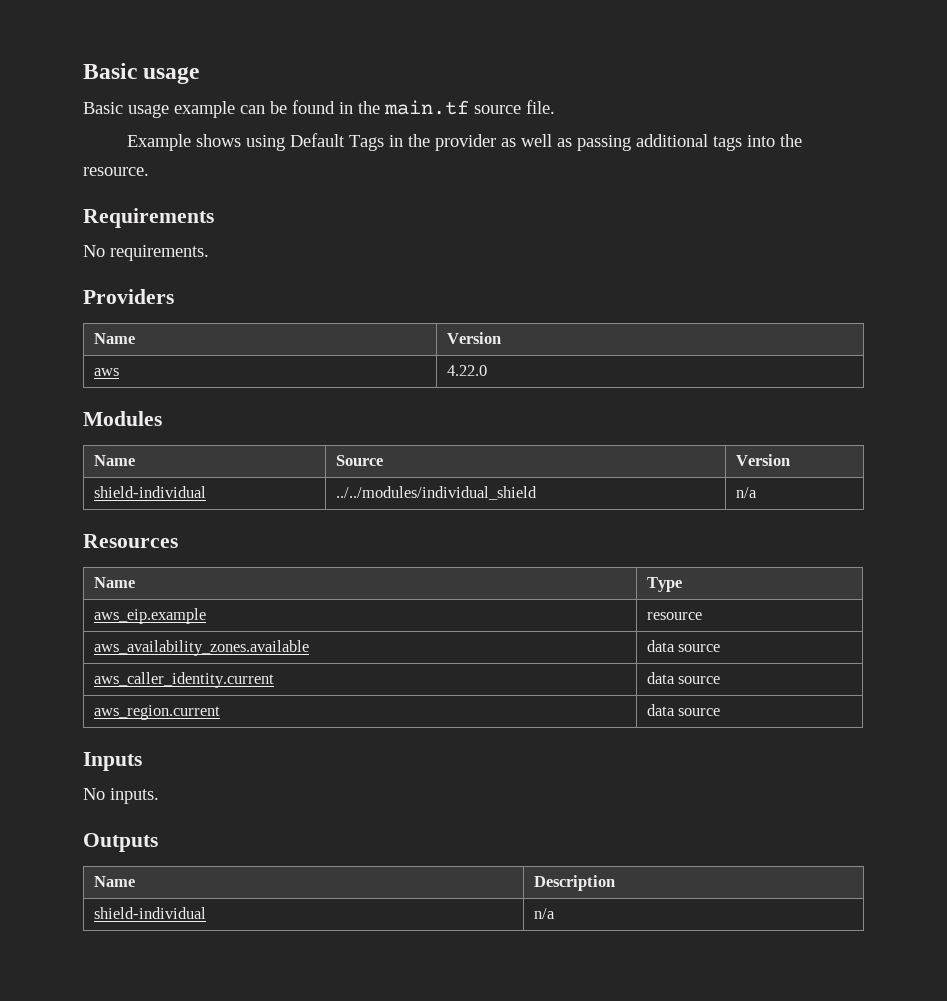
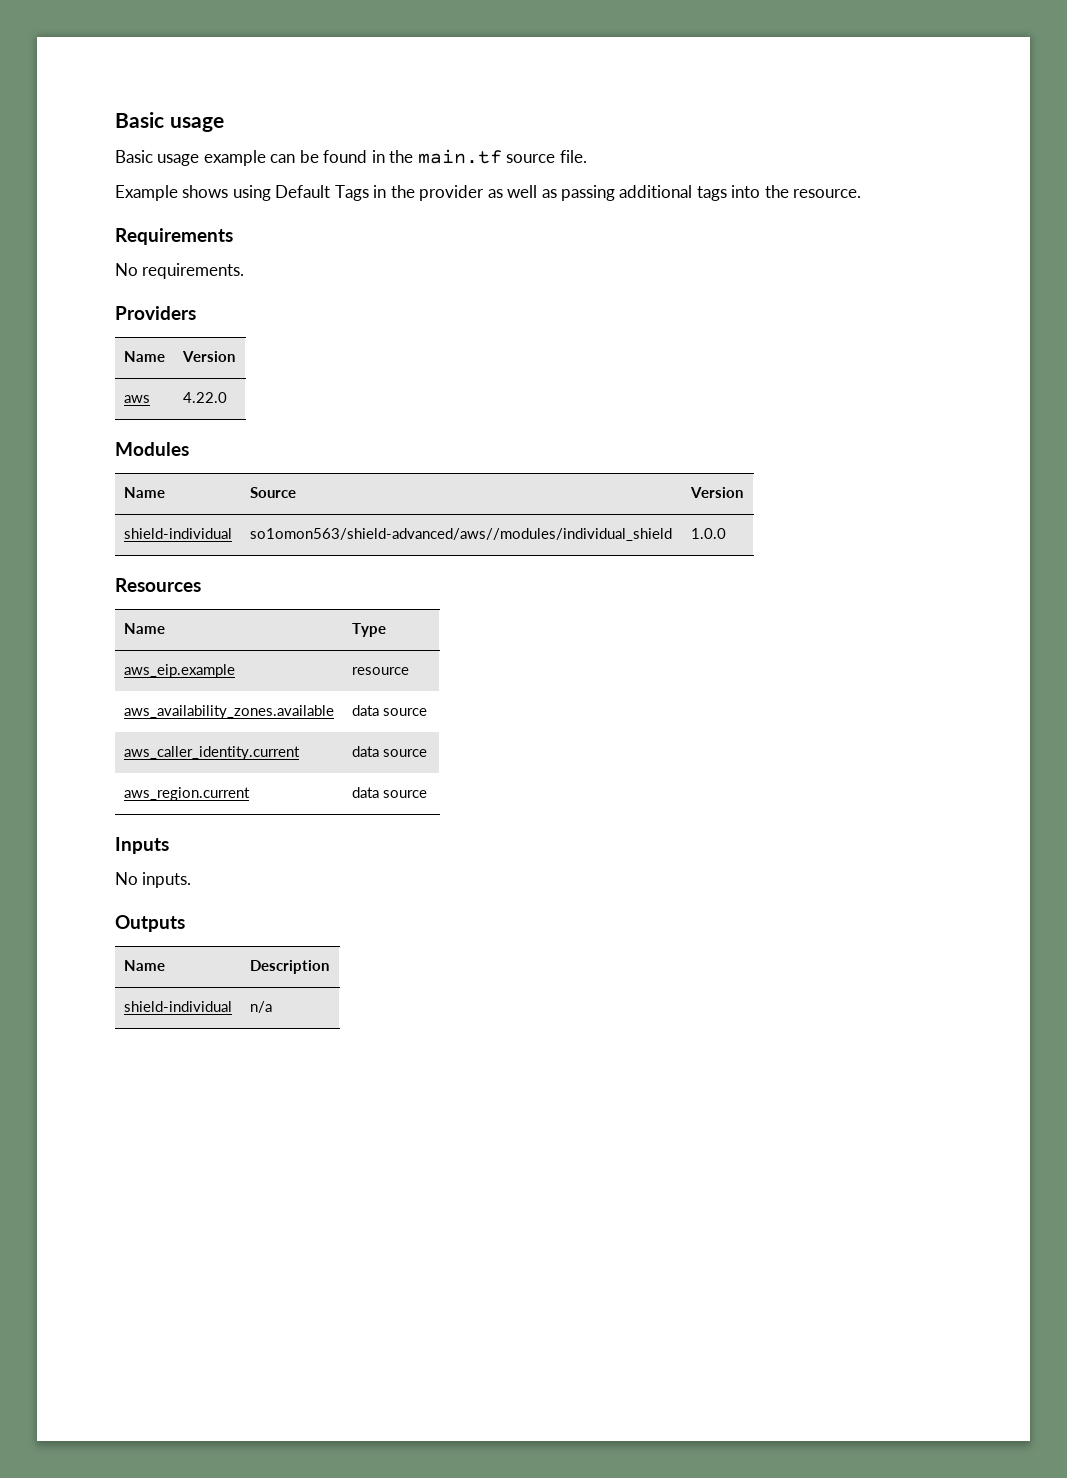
- shield-individual | ../../modules/individual_shield | n/a
+ shield-individual | so1omon563/shield-advanced/aws//modules/individual_shield | 1.0.0

